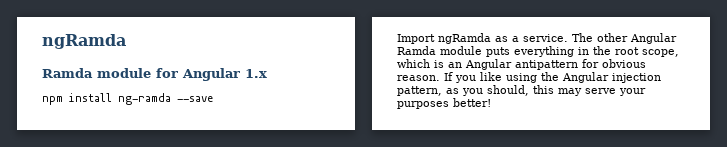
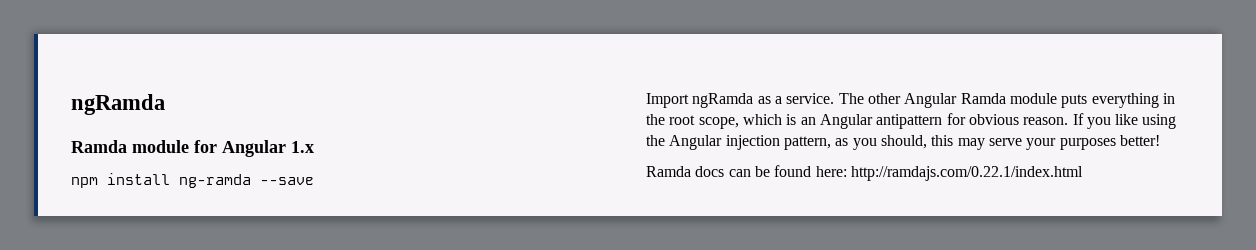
+ Ramda docs can be found here: http://ramdajs.com/0.22.1/index.html

